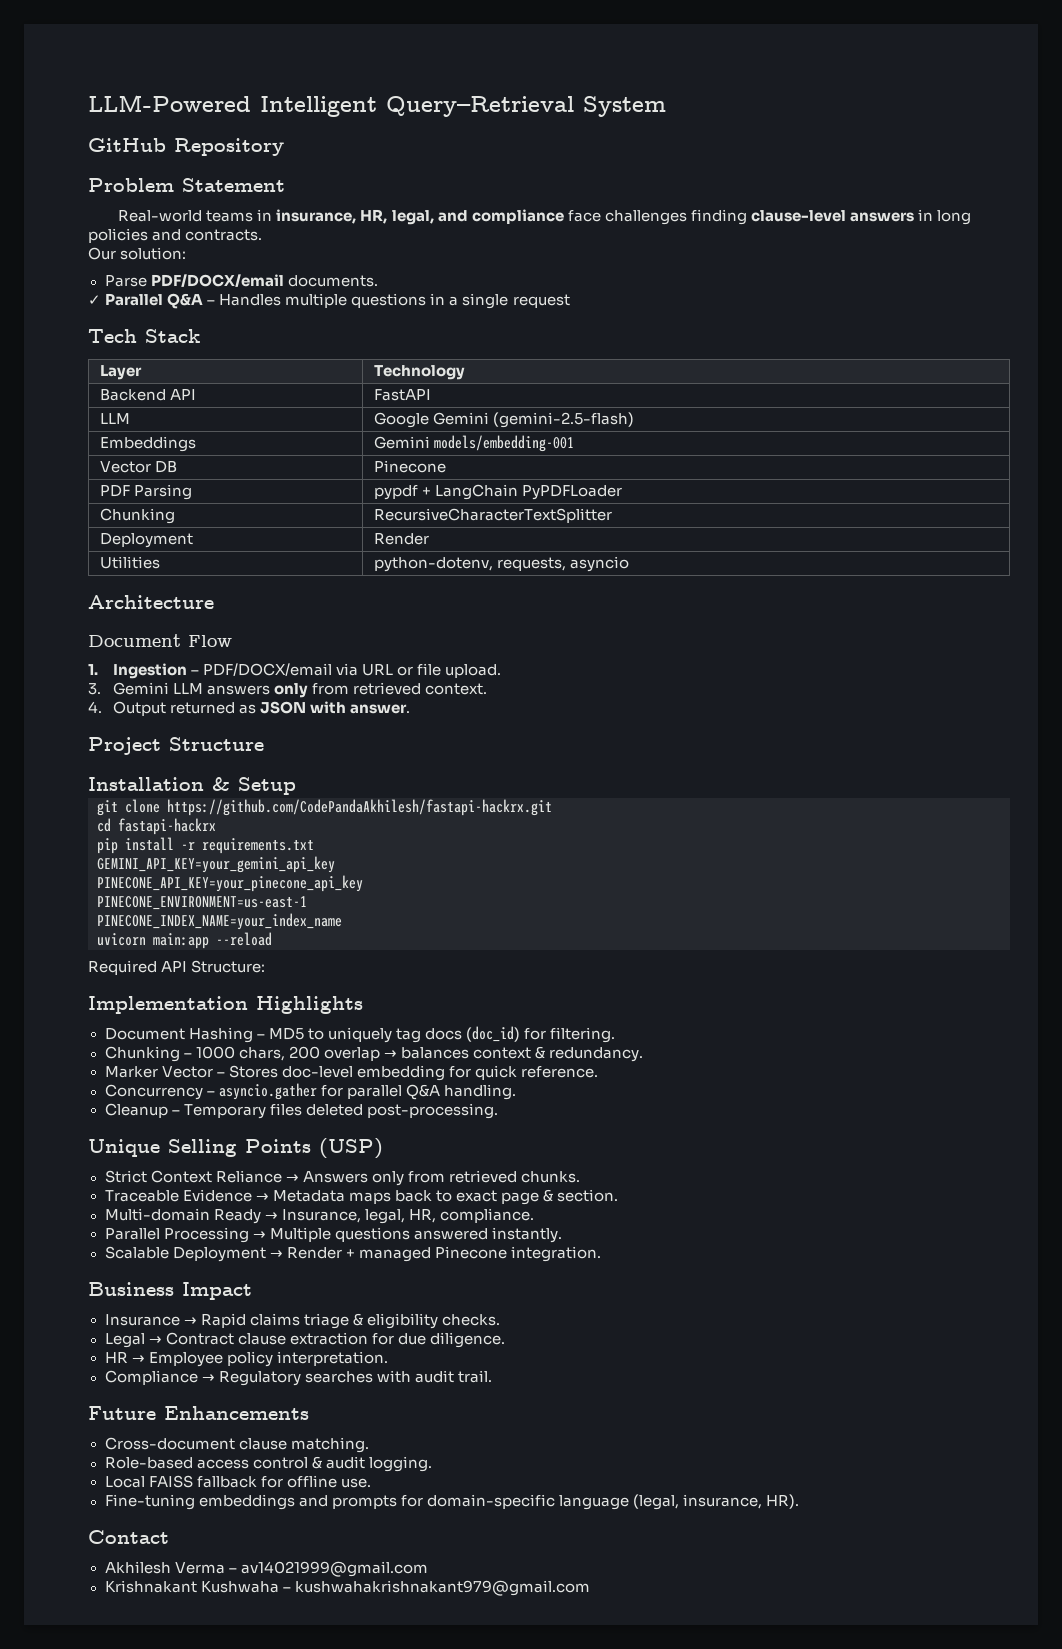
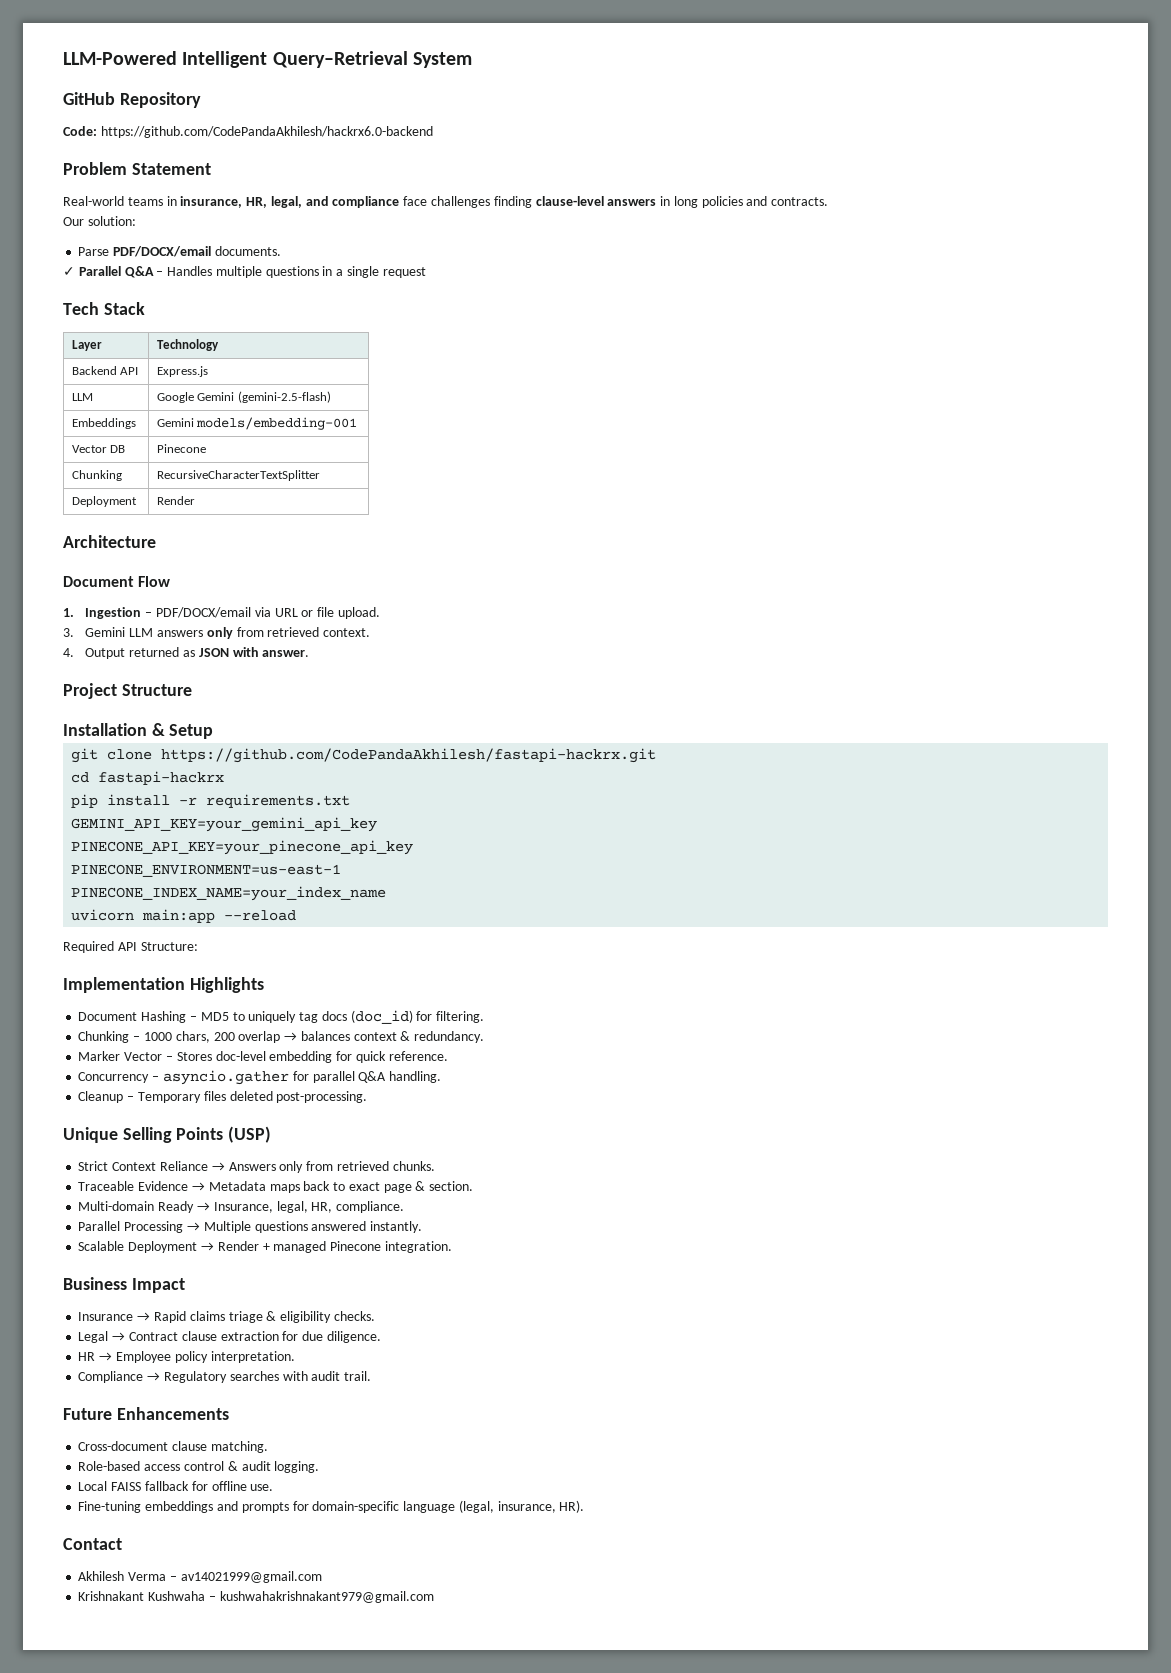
+ Code: https://github.com/CodePandaAkhilesh/hackrx6.0-backend
- Backend API | FastAPI
+ Backend API | Express.js
- PDF Parsing | pypdf + LangChain PyPDFLoader
- Utilities | python-dotenv, requests, asyncio

